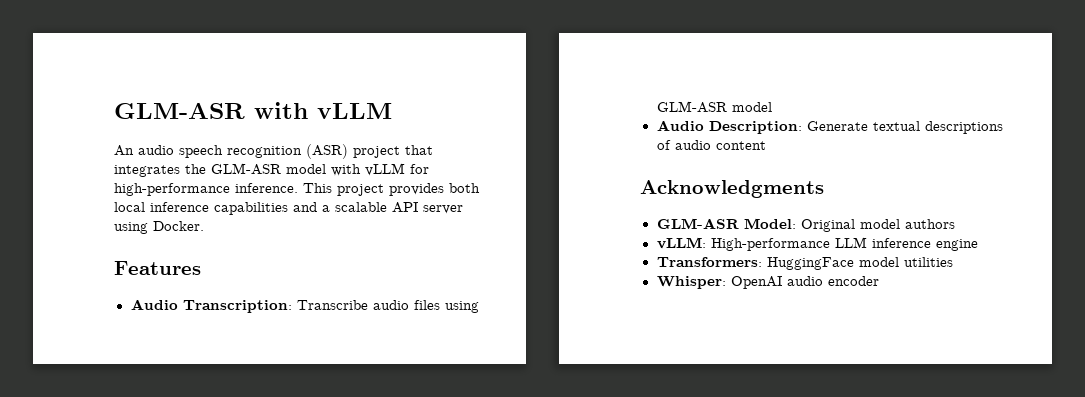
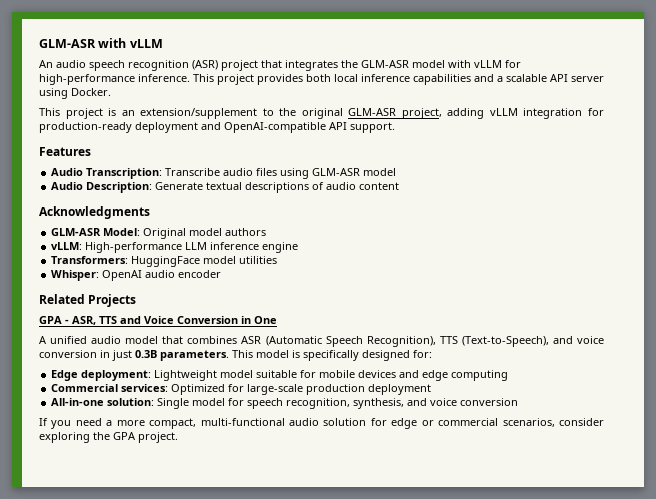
+ This project is an extension/supplement to the original GLM-ASR project, adding vLLM integration for production-ready deployment and OpenAI-compatible API support.
+ Related Projects
+ GPA - ASR, TTS and Voice Conversion in One
+ A unified audio model that combines ASR (Automatic Speech Recognition), TTS (Text-to-Speech), and voice conversion in just 0.3B parameters. This model is specifically designed for:
+ Edge deployment: Lightweight model suitable for mobile devices and edge computing
+ Commercial services: Optimized for large-scale production deployment
+ All-in-one solution: Single model for speech recognition, synthesis, and voice conversion
+ If you need a more compact, multi-functional audio solution for edge or commercial scenarios, consider exploring the GPA project.

